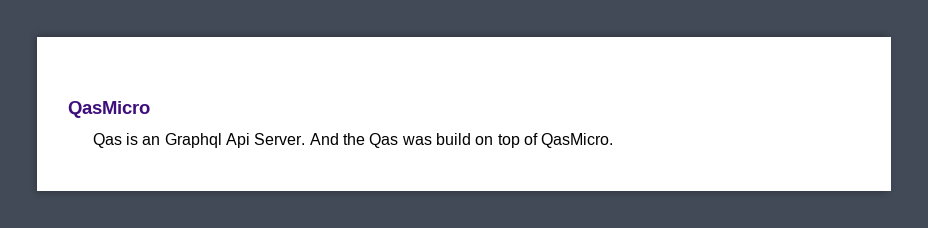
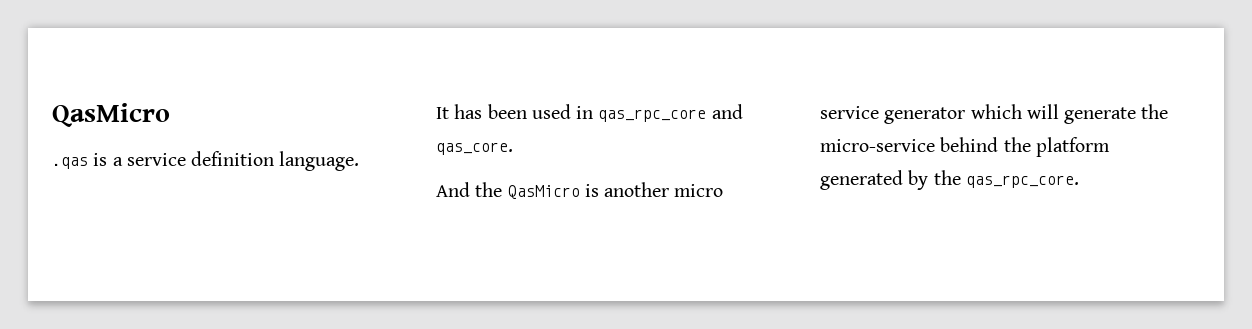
- Qas is an Graphql Api Server. And the Qas was build on top of QasMicro.
+ .qas is a service definition language.
+ It has been used in qas_rpc_core and qas_core.
+ And the QasMicro is another micro service generator which will generate the micro-service behind the platform generated by the qas_rpc_core.

